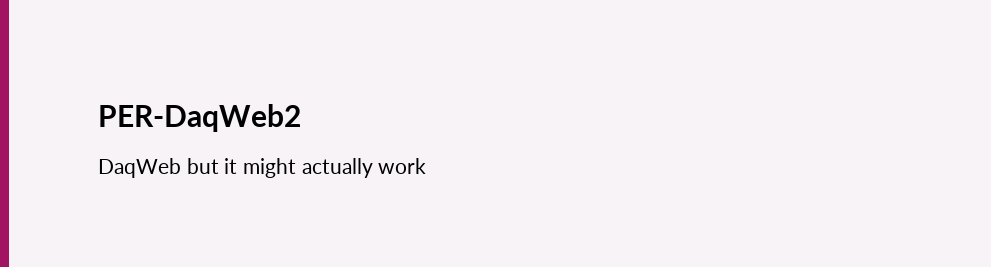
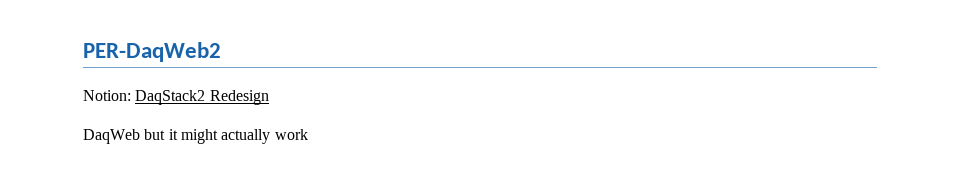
+ Notion: DaqStack2 Redesign

